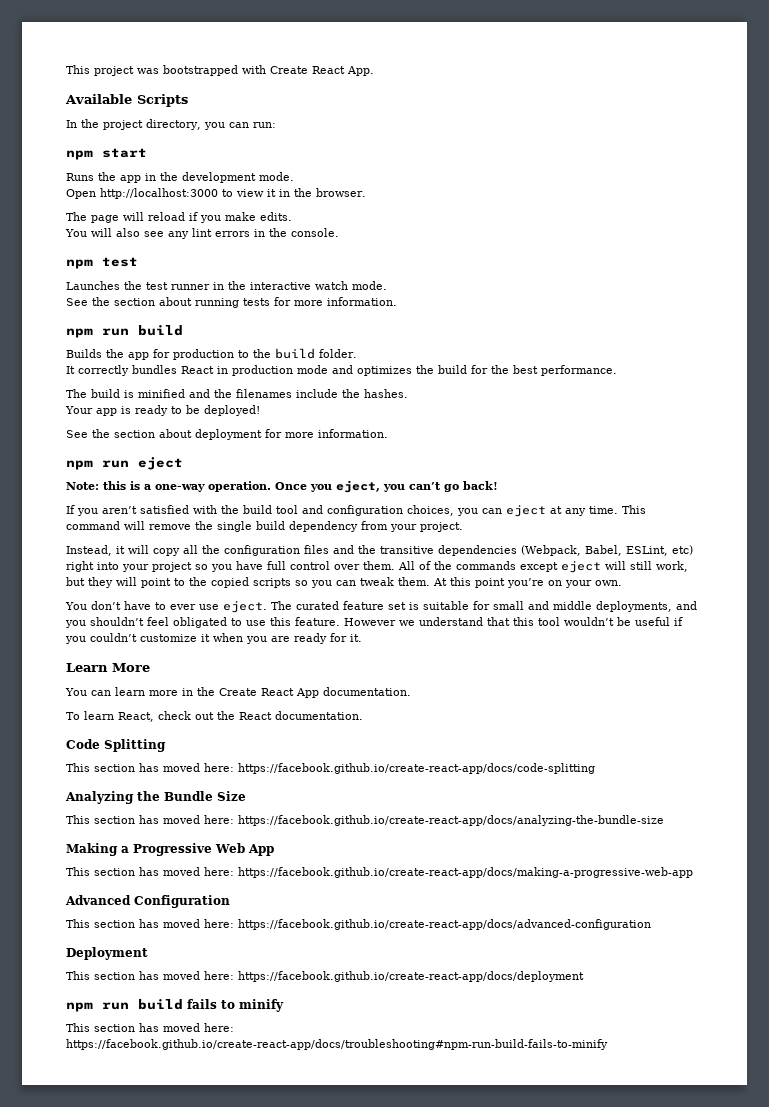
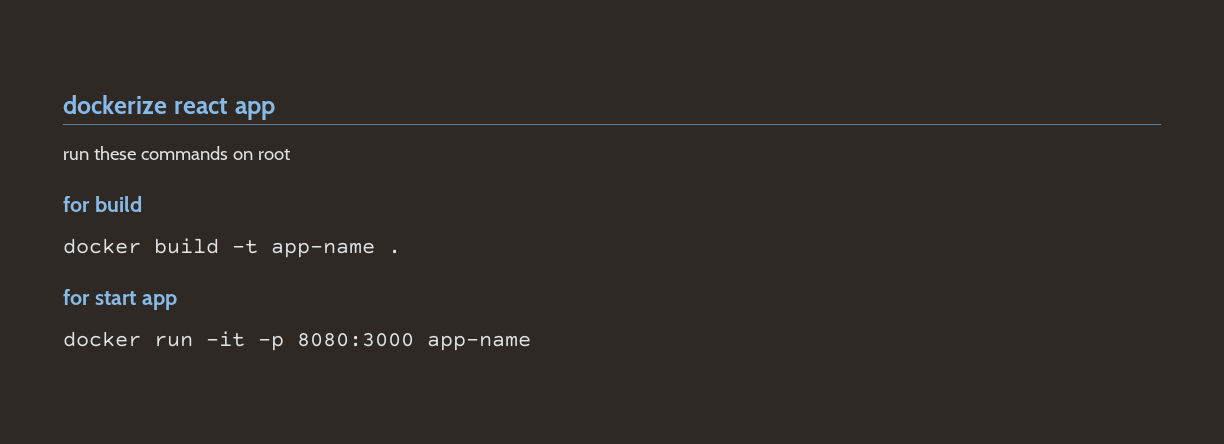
- This project was bootstrapped with Create React App.
- Available Scripts
- In the project directory, you can run:
- npm start
- Runs the app in the development mode.
- Open http://localhost:3000 to view it in the browser.
- The page will reload if you make edits.
- You will also see any lint errors in the console.
- npm test
- Launches the test runner in the interactive watch mode.
- See the section about running tests for more information.
- npm run build
- Builds the app for production to the build folder.
- It correctly bundles React in production mode and optimizes the build for the best performance.
- The build is minified and the filenames include the hashes.
- Your app is ready to be deployed!
- See the section about deployment for more information.
- npm run eject
- Note: this is a one-way operation. Once you eject, you can’t go back!
- If you aren’t satisfied with the build tool and configuration choices, you can eject at any time. This command will remove the single build dependency from your project.
- Instead, it will copy all the configuration files and the transitive dependencies (Webpack, Babel, ESLint, etc) right into your project so you have full control over them. All of the commands except eject will still work, but they will point to the copied scripts so you can tweak them. At this point you’re on your own.
- You don’t have to ever use eject. The curated feature set is suitable for small and middle deployments, and you shouldn’t feel obligated to use this feature. However we understand that this tool wouldn’t be useful if you couldn’t customize it when you are ready for it.
- Learn More
- You can learn more in the Create React App documentation.
- To learn React, check out the React documentation.
- Code Splitting
- This section has moved here: https://facebook.github.io/create-react-app/docs/code-splitting
- Analyzing the Bundle Size
- This section has moved here: https://facebook.github.io/create-react-app/docs/analyzing-the-bundle-size
- Making a Progressive Web App
- This section has moved here: https://facebook.github.io/create-react-app/docs/making-a-progressive-web-app
- Advanced Configuration
- This section has moved here: https://facebook.github.io/create-react-app/docs/advanced-configuration
- Deployment
- This section has moved here: https://facebook.github.io/create-react-app/docs/deployment
- npm run build fails to minify
- This section has moved here: https://facebook.github.io/create-react-app/docs/troubleshooting#npm-run-build-fails-to-minify
+ dockerize react app
+ run these commands on root
+ for build
+ docker build -t app-name .
+ for start app
+ docker run -it -p 8080:3000 app-name

